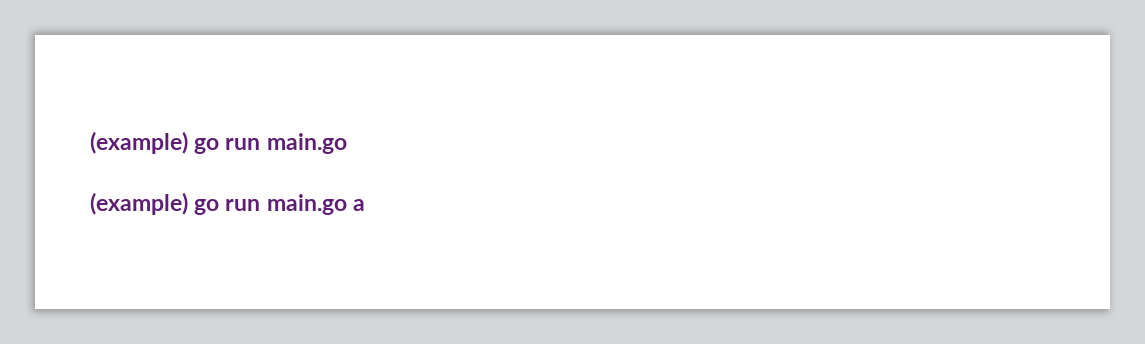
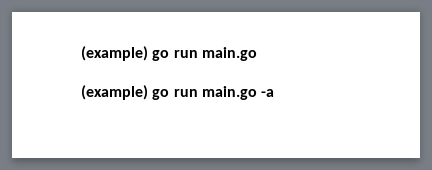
- (example) go run main.go a
+ (example) go run main.go -a

